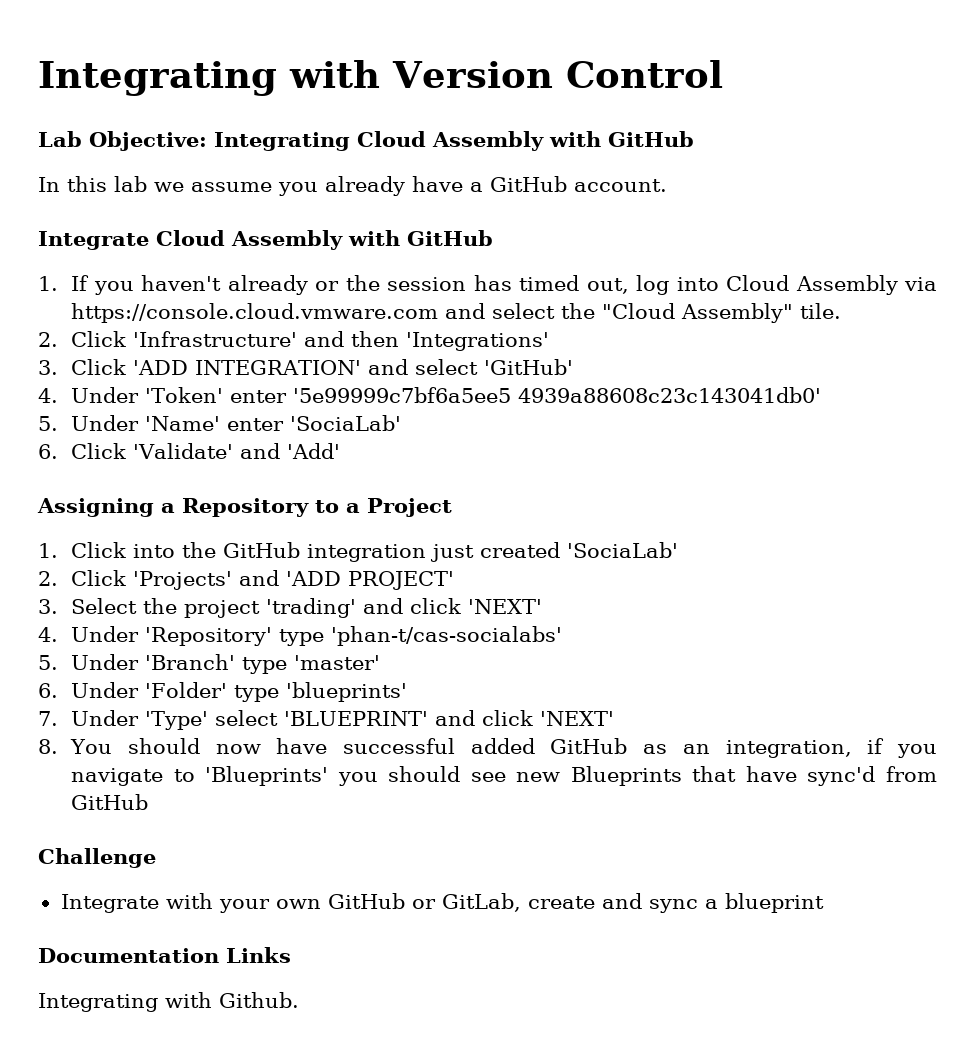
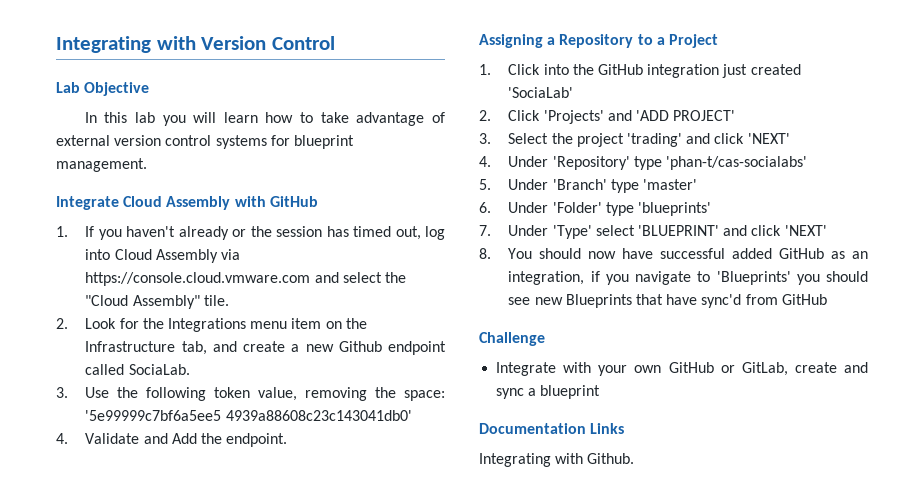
- Lab Objective: Integrating Cloud Assembly with GitHub
- In this lab we assume you already have a GitHub account.
+ Lab Objective
+ In this lab you will learn how to take advantage of external version control systems for blueprint management.
- 2. Click 'Infrastructure' and then 'Integrations'
- 3. Click 'ADD INTEGRATION' and select 'GitHub'
- 4. Under 'Token' enter '5e99999c7bf6a5ee5 4939a88608c23c143041db0'
- 5. Under 'Name' enter 'SociaLab'
- 6. Click 'Validate' and 'Add'
+ 2. Look for the Integrations menu item on the Infrastructure tab, and create a new Github endpoint called SociaLab.
+ 3. Use the following token value, removing the space: '5e99999c7bf6a5ee5 4939a88608c23c143041db0'
+ 4. Validate and Add the endpoint.

